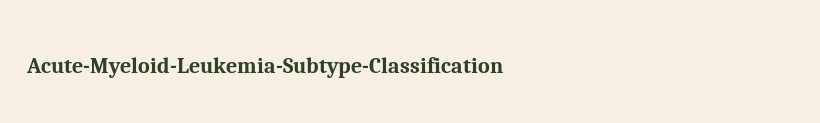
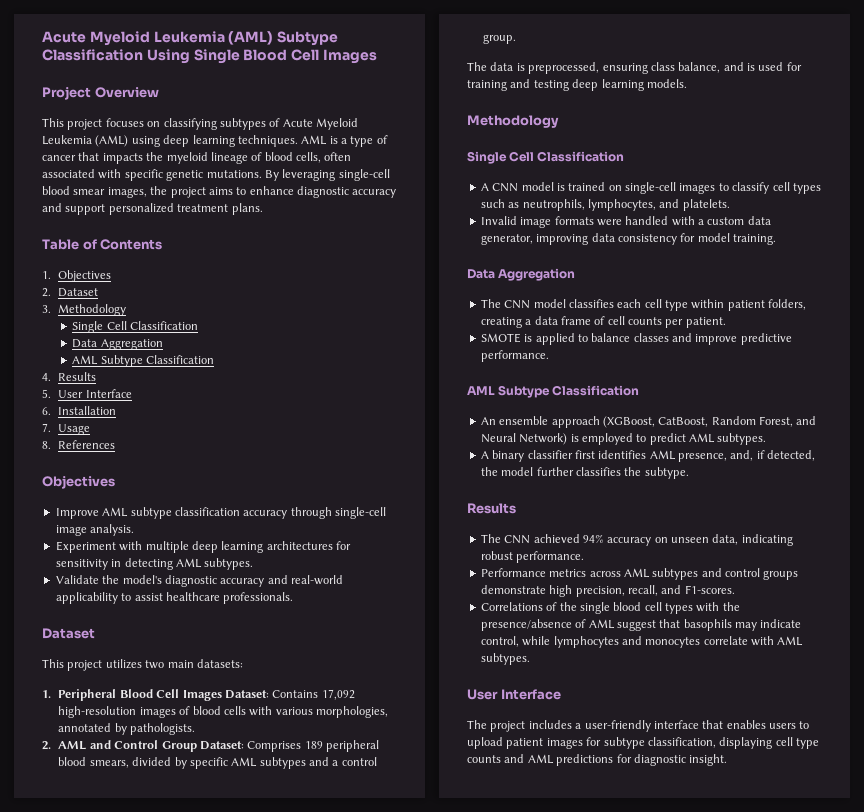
- Acute-Myeloid-Leukemia-Subtype-Classification
+ Acute Myeloid Leukemia (AML) Subtype Classification Using Single Blood Cell Images
+ Project Overview
+ This project focuses on classifying subtypes of Acute Myeloid Leukemia (AML) using deep learning techniques. AML is a type of cancer that impacts the myeloid lineage of blood cells, often associated with specific genetic mutations. By leveraging single-cell blood smear images, the project aims to enhance diagnostic accuracy and support personalized treatment plans.
+ Table of Contents
+ 1. Objectives
+ 2. Dataset
+ 3. Methodology
+ Single Cell Classification
+ Data Aggregation
+ AML Subtype Classification
+ 4. Results
+ 5. User Interface
+ 6. Installation
+ 7. Usage
+ 8. References
+ Objectives
+ Improve AML subtype classification accuracy through single-cell image analysis.
+ Experiment with multiple deep learning architectures for sensitivity in detecting AML subtypes.
+ Validate the model's diagnostic accuracy and real-world applicability to assist healthcare professionals.
+ Dataset
+ This project utilizes two main datasets:
+ 1. Peripheral Blood Cell Images Dataset: Contains 17,092 high-resolution images of blood cells with various morphologies, annotated by pathologists.
+ 2. AML and Control Group Dataset: Comprises 189 peripheral blood smears, divided by specific AML subtypes and a control group.
+ The data is preprocessed, ensuring class balance, and is used for training and testing deep learning models.
+ Methodology
+ Single Cell Classification
+ A CNN model is trained on single-cell images to classify cell types such as neutrophils, lymphocytes, and platelets.
+ Invalid image formats were handled with a custom data generator, improving data consistency for model training.
+ Data Aggregation
+ The CNN model classifies each cell type within patient folders, creating a data frame of cell counts per patient.
+ SMOTE is applied to balance classes and improve predictive performance.
+ AML Subtype Classification
+ An ensemble approach (XGBoost, CatBoost, Random Forest, and Neural Network) is employed to predict AML subtypes.
+ A binary classifier first identifies AML presence, and, if detected, the model further classifies the subtype.
+ Results
+ The CNN achieved 94% accuracy on unseen data, indicating robust performance.
+ Performance metrics across AML subtypes and control groups demonstrate high precision, recall, and F1-scores.
+ Correlations of the single blood cell types with the presence/absence of AML suggest that basophils may indicate control, while lymphocytes and monocytes correlate with AML subtypes.
+ User Interface
+ The project includes a user-friendly interface that enables users to upload patient images for subtype classification, displaying cell type counts and AML predictions for diagnostic insight.

